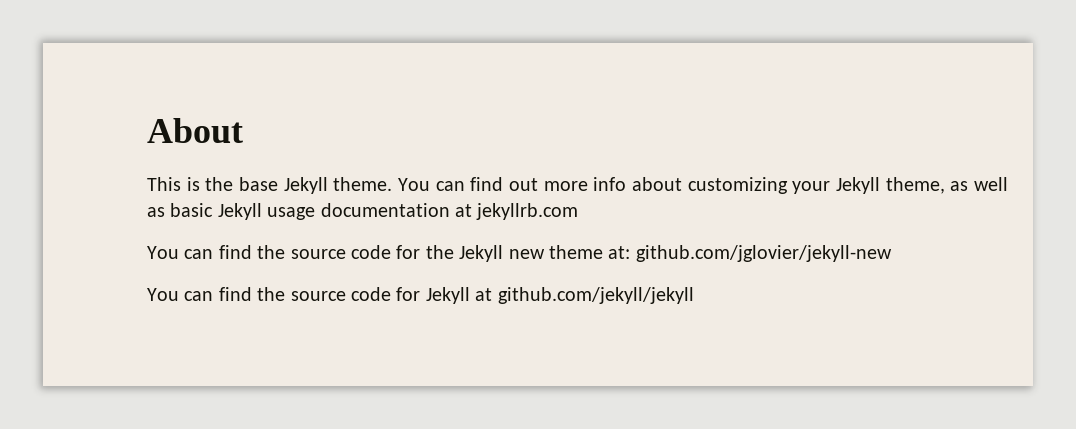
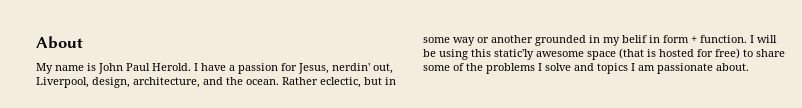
- This is the base Jekyll theme. You can find out more info about customizing your Jekyll theme, as well as basic Jekyll usage documentation at jekyllrb.com
- You can find the source code for the Jekyll new theme at: github.com/jglovier/jekyll-new
- You can find the source code for Jekyll at github.com/jekyll/jekyll
+ My name is John Paul Herold. I have a passion for Jesus, nerdin' out, Liverpool, design, architecture, and the ocean. Rather eclectic, but in some way or another grounded in my belif in form + function. I will be using this static'ly awesome space (that is hosted for free) to share some of the problems I solve and topics I am passionate about.

